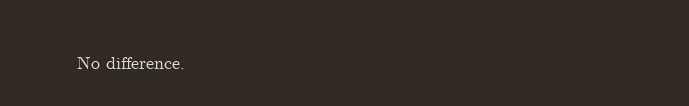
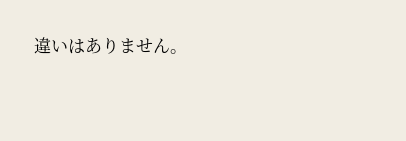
- No difference.
+ 違いはありません。

